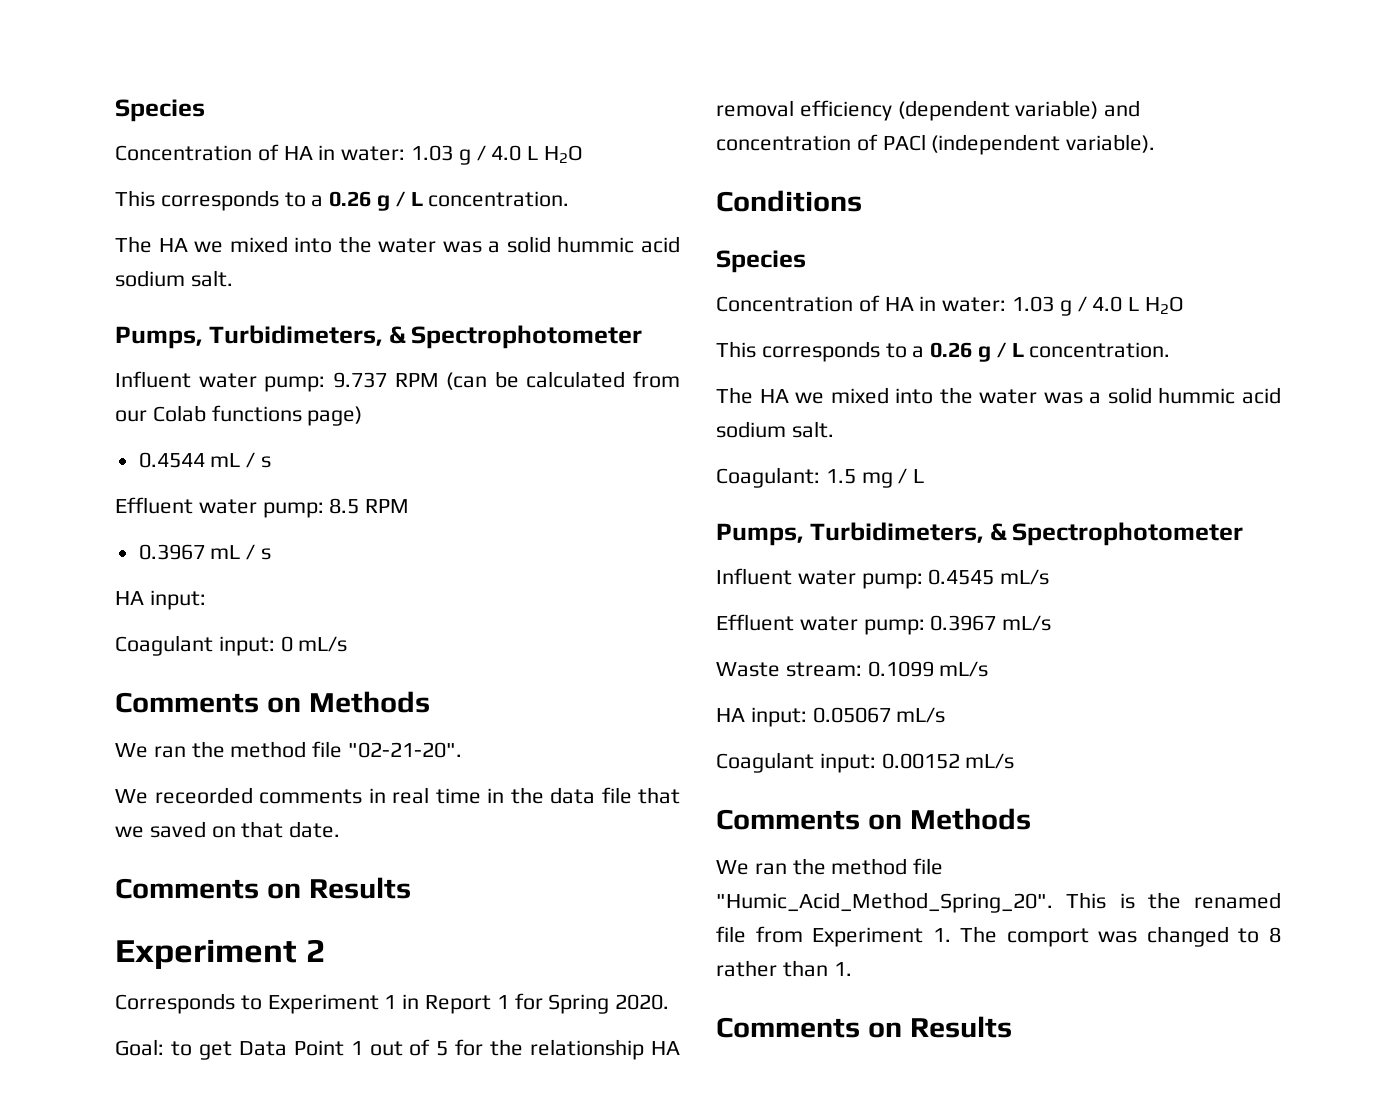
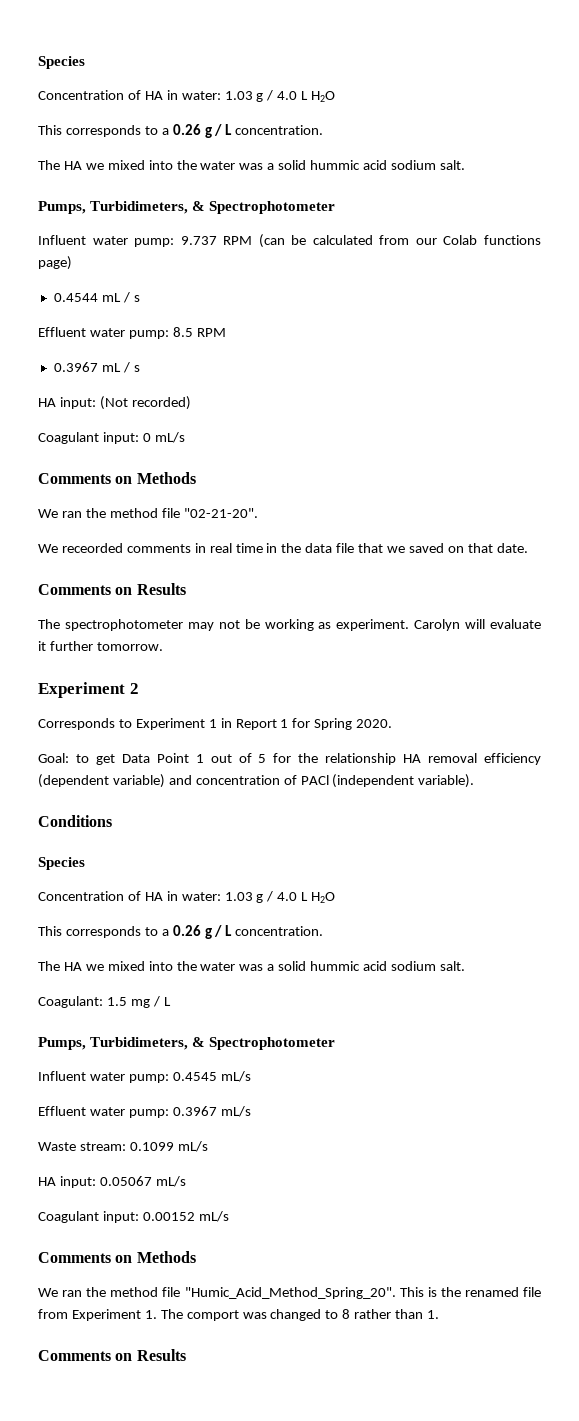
  0.3967 mL / s
- HA input:
+ HA input: (Not recorded)
+ The spectrophotometer may not be working as experiment. Carolyn will evaluate it further tomorrow.

